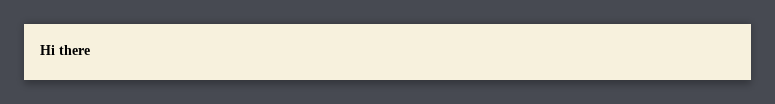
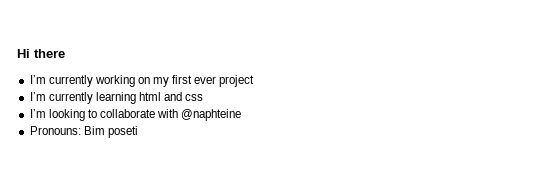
+ I’m currently working on my first ever project
+ I’m currently learning html and css
+ I’m looking to collaborate with @naphteine
+ Pronouns: Bim poseti

